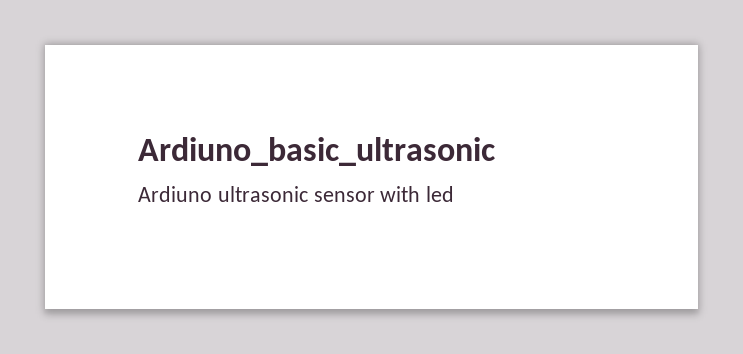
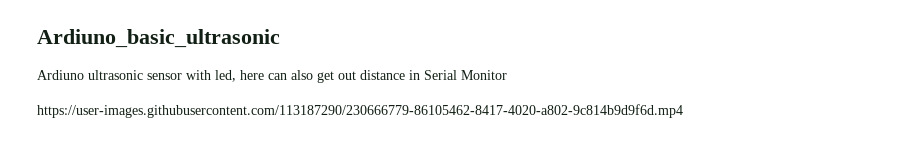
- Ardiuno ultrasonic sensor with led
+ Ardiuno ultrasonic sensor with led, here can also get out distance in Serial Monitor
+ https://user-images.githubusercontent.com/113187290/230666779-86105462-8417-4020-a802-9c814b9d9f6d.mp4

